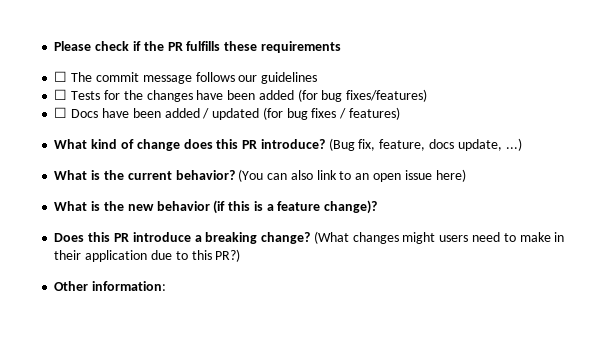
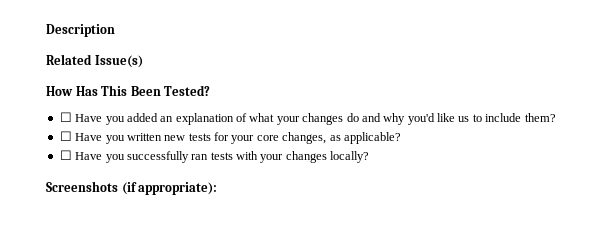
- Please check if the PR fulfills these requirements
- ☐ The commit message follows our guidelines
- ☐ Tests for the changes have been added (for bug fixes/features)
- ☐ Docs have been added / updated (for bug fixes / features)
- What kind of change does this PR introduce? (Bug fix, feature, docs update, ...)
- What is the current behavior? (You can also link to an open issue here)
- What is the new behavior (if this is a feature change)?
- Does this PR introduce a breaking change? (What changes might users need to make in their application due to this PR?)
- Other information:
+ Description
+ Related Issue(s)
+ How Has This Been Tested?
+ ☐ Have you added an explanation of what your changes do and why you'd like us to include them?
+ ☐ Have you written new tests for your core changes, as applicable?
+ ☐ Have you successfully ran tests with your changes locally?
+ Screenshots (if appropriate):

